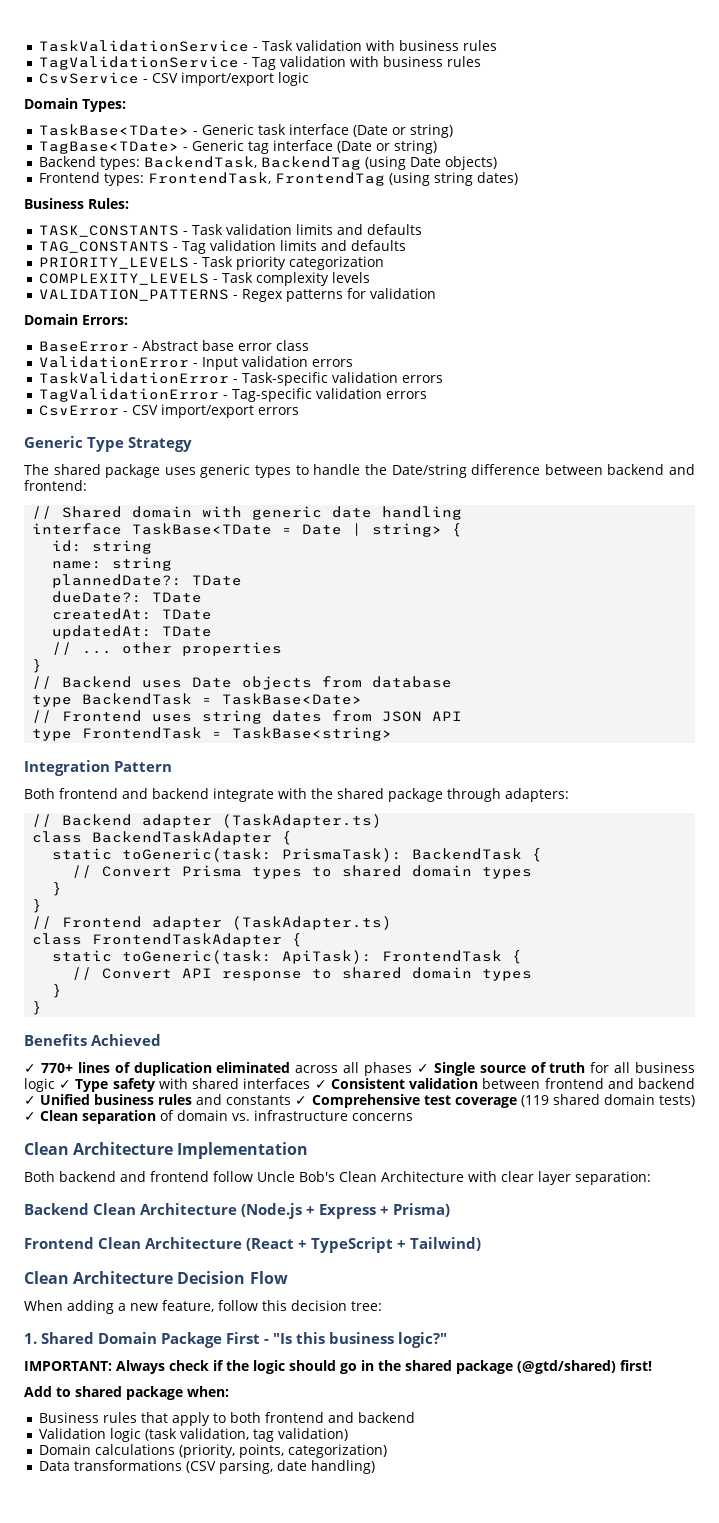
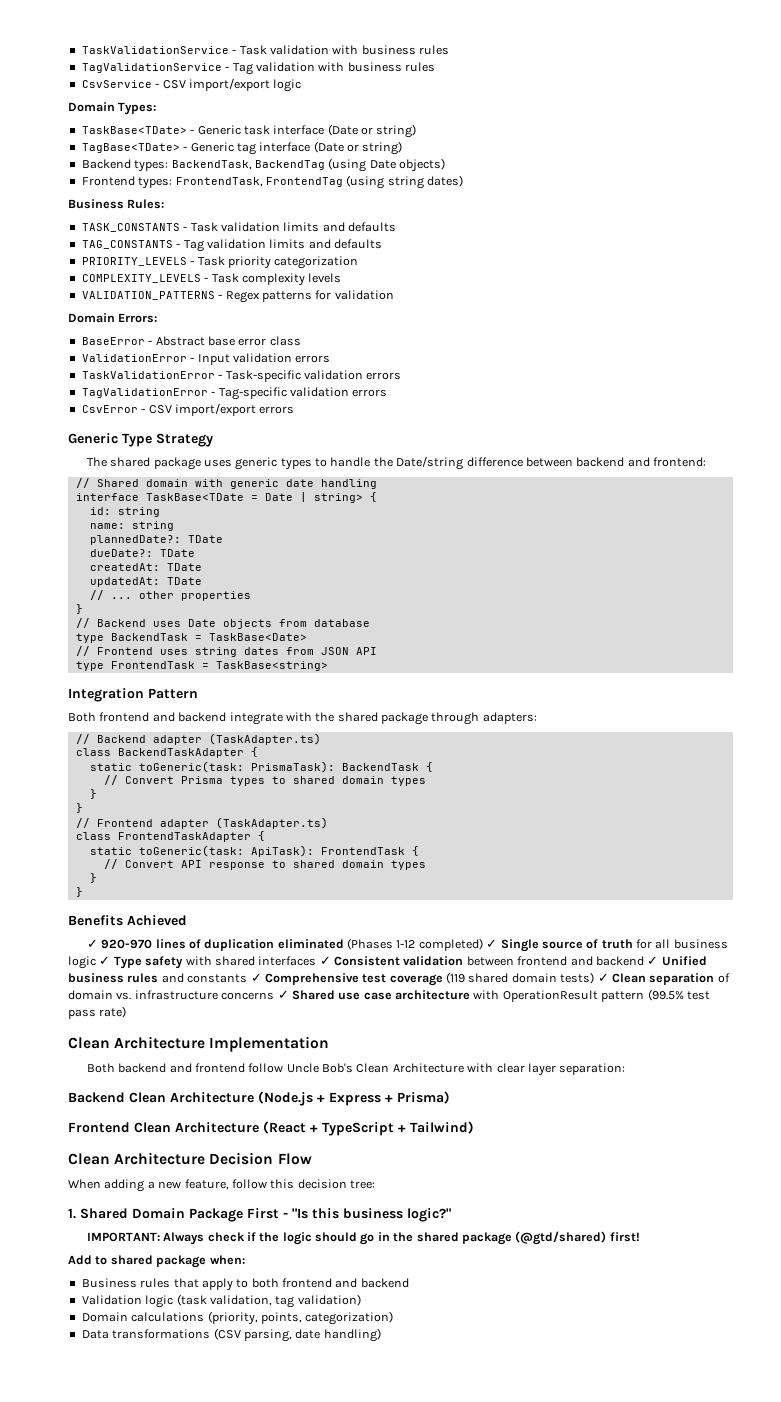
- ✓ 770+ lines of duplication eliminated across all phases ✓ Single source of truth for all business logic ✓ Type safety with shared interfaces ✓ Consistent validation between frontend and backend ✓ Unified business rules and constants ✓ Comprehensive test coverage (119 shared domain tests) ✓ Clean separation of domain vs. infrastructure concerns
+ ✓ 920-970 lines of duplication eliminated (Phases 1-12 completed) ✓ Single source of truth for all business logic ✓ Type safety with shared interfaces ✓ Consistent validation between frontend and backend ✓ Unified business rules and constants ✓ Comprehensive test coverage (119 shared domain tests) ✓ Clean separation of domain vs. infrastructure concerns ✓ Shared use case architecture with OperationResult pattern (99.5% test pass rate)

